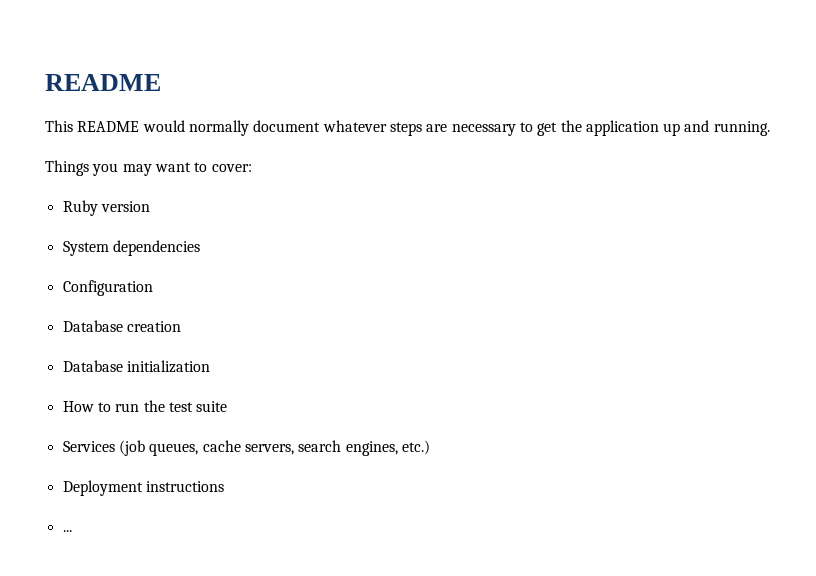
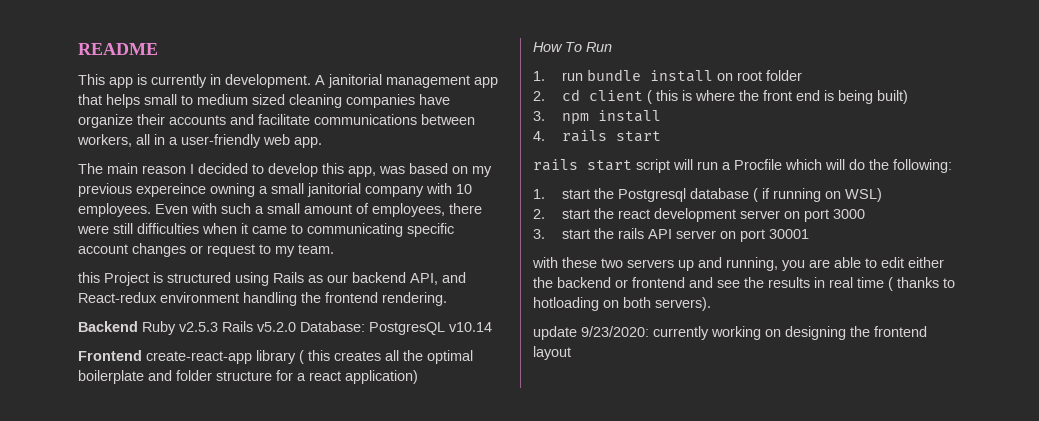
- This README would normally document whatever steps are necessary to get the application up and running.
- Things you may want to cover:
- Ruby version
- System dependencies
- Configuration
- Database creation
- Database initialization
- How to run the test suite
- Services (job queues, cache servers, search engines, etc.)
- Deployment instructions
- ...
+ This app is currently in development. A janitorial management app that helps small to medium sized cleaning companies have organize their accounts and facilitate communications between workers, all in a user-friendly web app.
+ The main reason I decided to develop this app, was based on my previous expereince owning a small janitorial company with 10 employees. Even with such a small amount of employees, there were still difficulties when it came to communicating specific account changes or request to my team.
+ this Project is structured using Rails as our backend API, and React-redux environment handling the frontend rendering.
+ Backend Ruby v2.5.3 Rails v5.2.0 Database: PostgresQL v10.14
+ Frontend create-react-app library ( this creates all the optimal boilerplate and folder structure for a react application)
+ How To Run
+ 1. run bundle install on root folder
+ 2. cd client ( this is where the front end is being built)
+ 3. npm install
+ 4. rails start
+ rails start script will run a Procfile which will do the following:
+ 1. start the Postgresql database ( if running on WSL)
+ 2. start the react development server on port 3000
+ 3. start the rails API server on port 30001
+ with these two servers up and running, you are able to edit either the backend or frontend and see the results in real time ( thanks to hotloading on both servers).
+ update 9/23/2020: currently working on designing the frontend layout

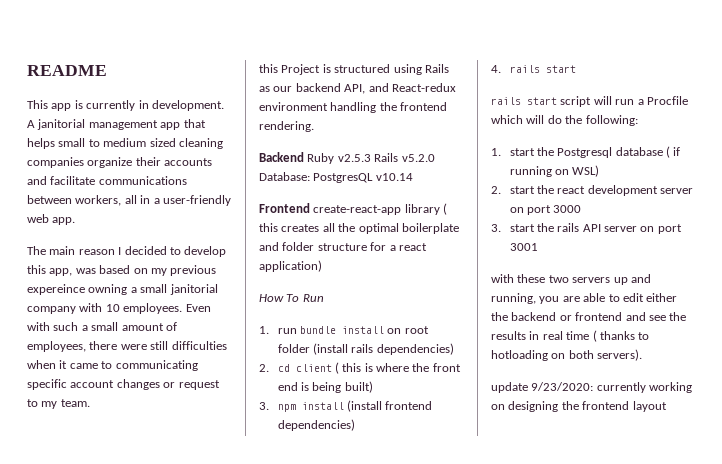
- A janitorial management app that helps small to medium sized cleaning companies have organize their accounts and facilitate communications between workers, all in a user-friendly web app.
+ A janitorial management app that helps small to medium sized cleaning companies organize their accounts and facilitate communications between workers, all in a user-friendly web app.
- 1. run bundle install on root folder
+ 1. run bundle install on root folder (install rails dependencies)
- 3. npm install
+ 3. npm install (install frontend dependencies)
- 3. start the rails API server on port 30001
+ 3. start the rails API server on port 3001

